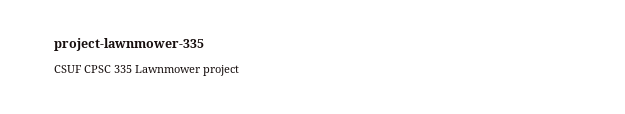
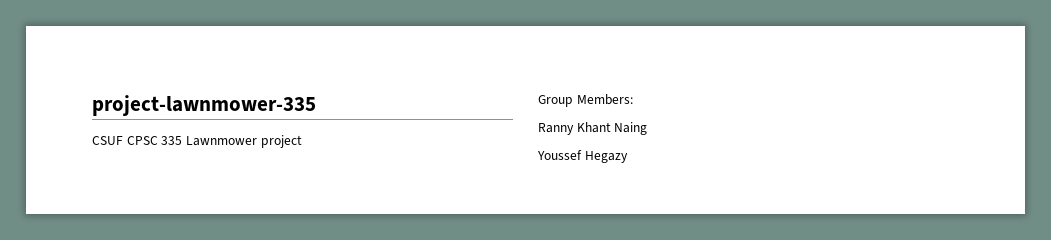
+ Group Members:
+ Ranny Khant Naing
+ Youssef Hegazy

